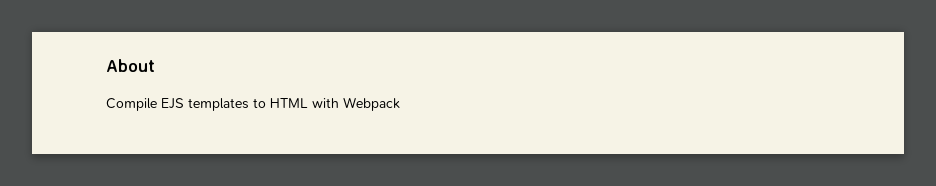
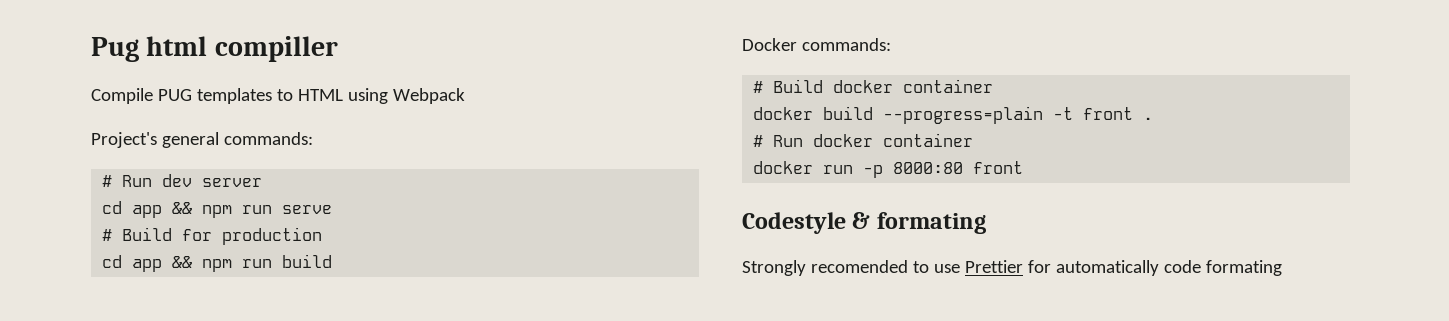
- About
+ Pug html compiller
- Compile EJS templates to HTML with Webpack
+ Compile PUG templates to HTML using Webpack
+ Project's general commands:
+ # Run dev server
+ cd app && npm run serve
+ # Build for production
+ cd app && npm run build
+ Docker commands:
+ # Build docker container
+ docker build --progress=plain -t front .
+ # Run docker container
+ docker run -p 8000:80 front
+ Codestyle & formating
+ Strongly recomended to use Prettier for automatically code formating

